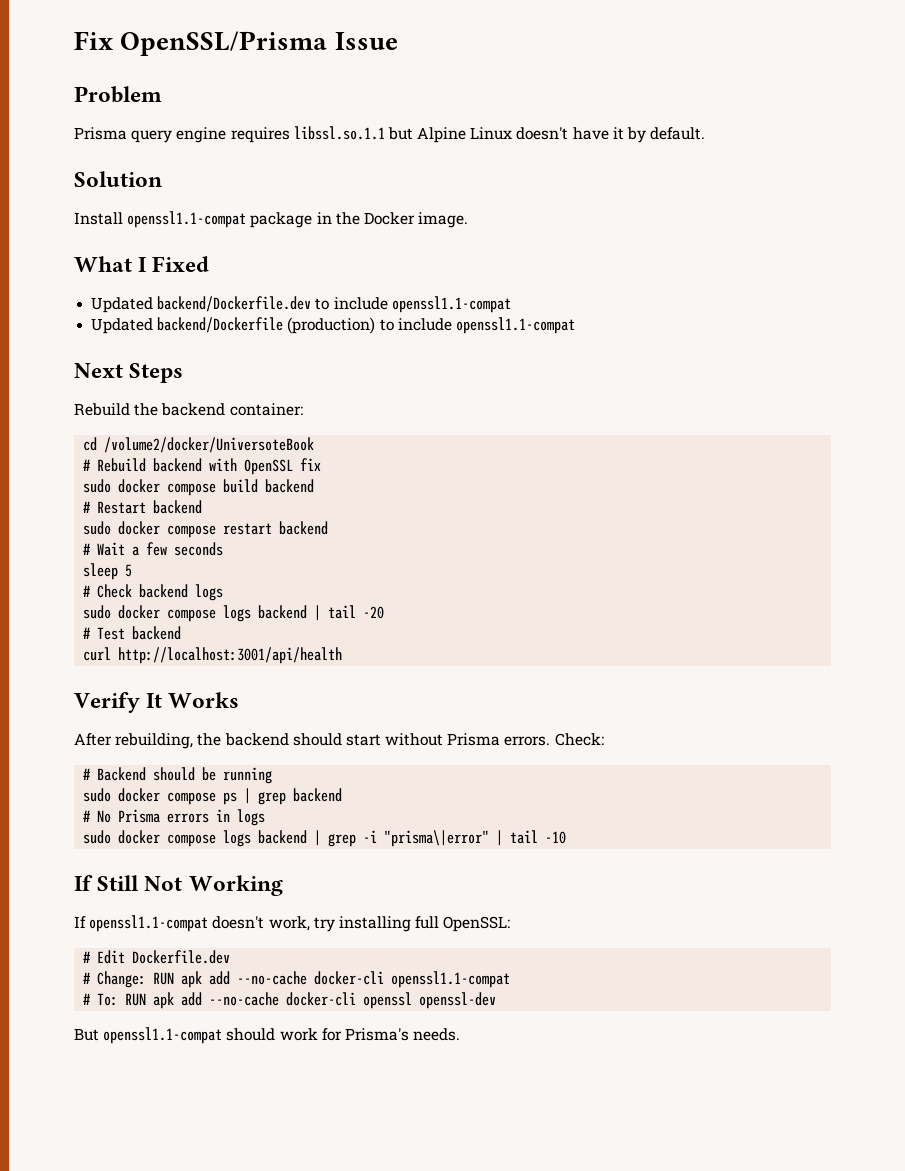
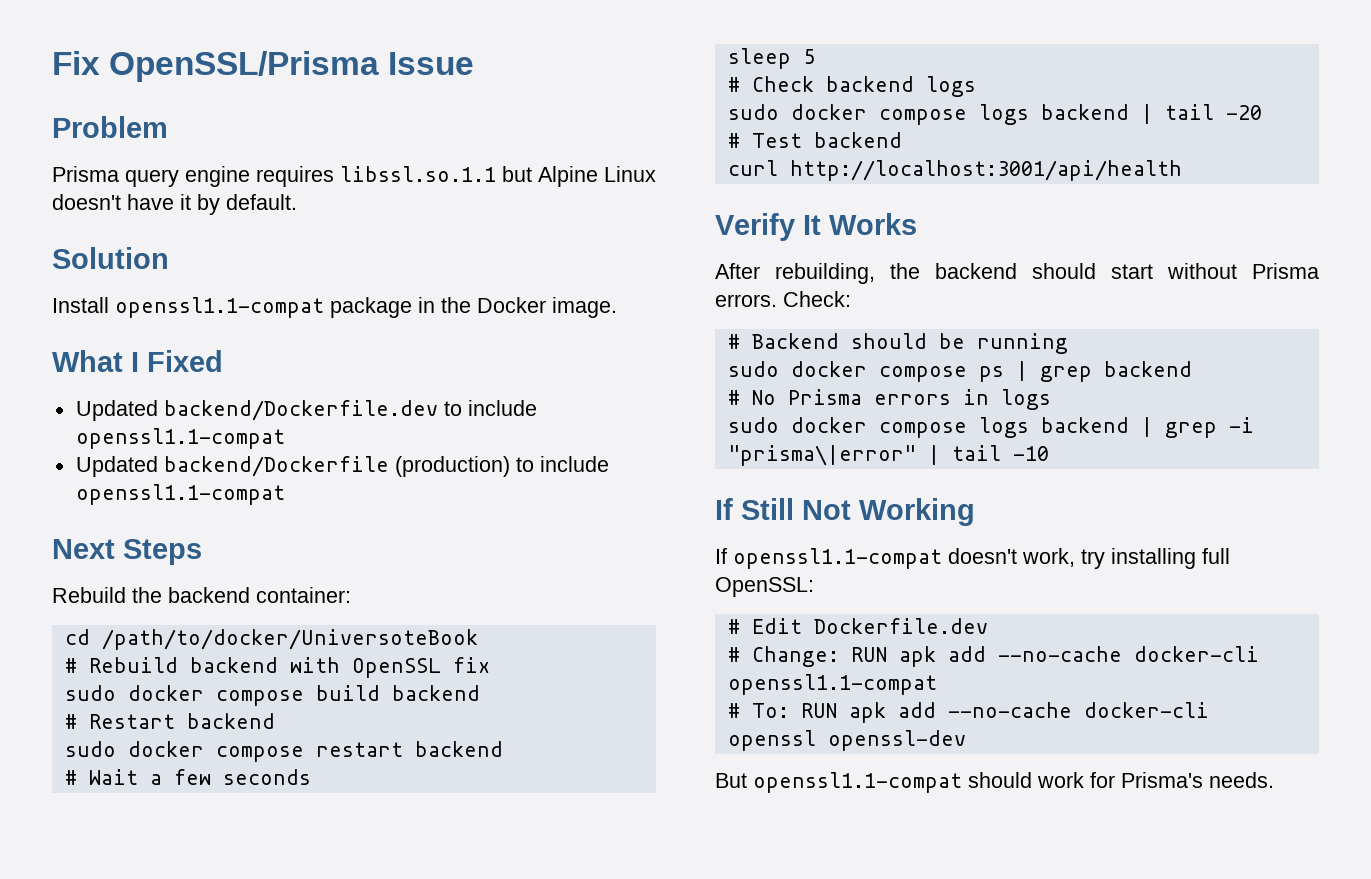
- cd /volume2/docker/UniversoteBook
+ cd /path/to/docker/UniversoteBook

